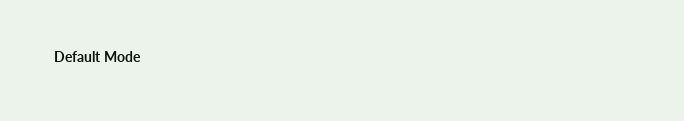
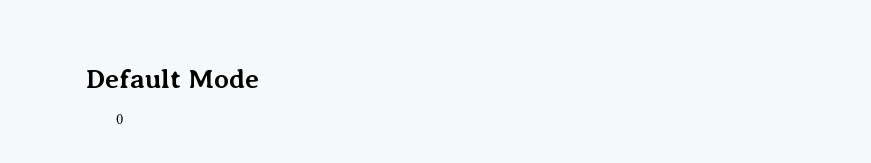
+ 0

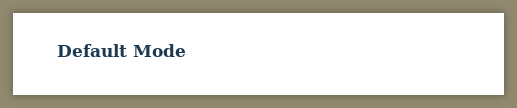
- 0

